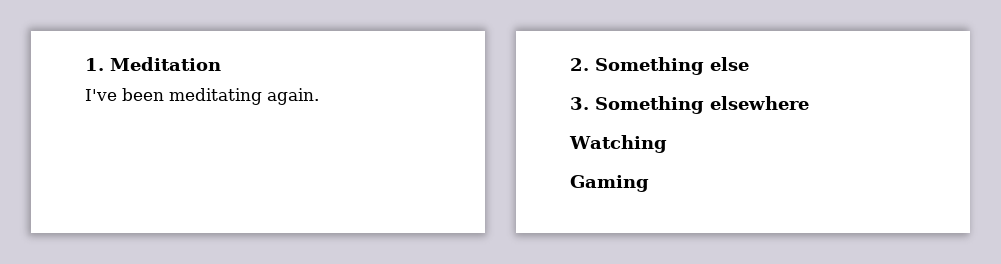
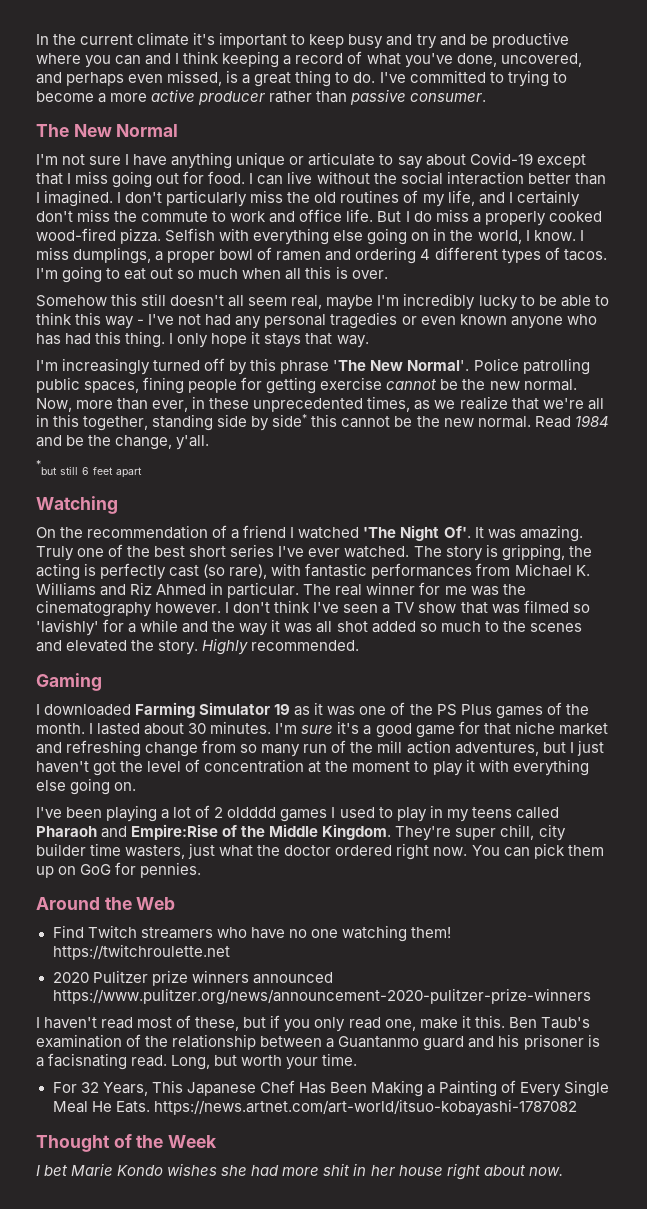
- 1. Meditation
- I've been meditating again.
- 2. Something else
- 3. Something elsewhere
+ In the current climate it's important to keep busy and try and be productive where you can and I think keeping a record of what you've done, uncovered, and perhaps even missed, is a great thing to do. I've committed to trying to become a more active producer rather than passive consumer.
+ The New Normal
+ I'm not sure I have anything unique or articulate to say about Covid-19 except that I miss going out for food. I can live without the social interaction better than I imagined. I don't particularly miss the old routines of my life, and I certainly don't miss the commute to work and office life. But I do miss a properly cooked wood-fired pizza. Selfish with everything else going on in the world, I know. I miss dumplings, a proper bowl of ramen and ordering 4 different types of tacos. I'm going to eat out so much when all this is over.
+ Somehow this still doesn't all seem real, maybe I'm incredibly lucky to be able to think this way - I've not had any personal tragedies or even known anyone who has had this thing. I only hope it stays that way.
+ I'm increasingly turned off by this phrase 'The New Normal'. Police patrolling public spaces, fining people for getting exercise cannot be the new normal. Now, more than ever, in these unprecedented times, as we realize that we're all in this together, standing side by side* this cannot be the new normal. Read 1984 and be the change, y'all.
+ *but still 6 feet apart
  Watching
+ On the recommendation of a friend I watched 'The Night Of'. It was amazing. Truly one of the best short series I've ever watched. The story is gripping, the acting is perfectly cast (so rare), with fantastic performances from Michael K. Williams and Riz Ahmed in particular. The real winner for me was the cinematography however. I don't think I've seen a TV show that was filmed so 'lavishly' for a while and the way it was all shot added so much to the scenes and elevated the story. Highly recommended.
  Gaming
+ I downloaded Farming Simulator 19 as it was one of the PS Plus games of the month. I lasted about 30 minutes. I'm sure it's a good game for that niche market and refreshing change from so many run of the mill action adventures, but I just haven't got the level of concentration at the moment to play it with everything else going on.
+ I've been playing a lot of 2 oldddd games I used to play in my teens called Pharaoh and Empire:Rise of the Middle Kingdom. They're super chill, city builder time wasters, just what the doctor ordered right now. You can pick them up on GoG for pennies.
+ Around the Web
+ Find Twitch streamers who have no one watching them! https://twitchroulette.net
+ 2020 Pulitzer prize winners announced https://www.pulitzer.org/news/announcement-2020-pulitzer-prize-winners
+ I haven't read most of these, but if you only read one, make it this. Ben Taub's examination of the relationship between a Guantanmo guard and his prisoner is a facisnating read. Long, but worth your time.
+ For 32 Years, This Japanese Chef Has Been Making a Painting of Every Single Meal He Eats. https://news.artnet.com/art-world/itsuo-kobayashi-1787082
+ Thought of the Week
+ I bet Marie Kondo wishes she had more shit in her house right about now.

